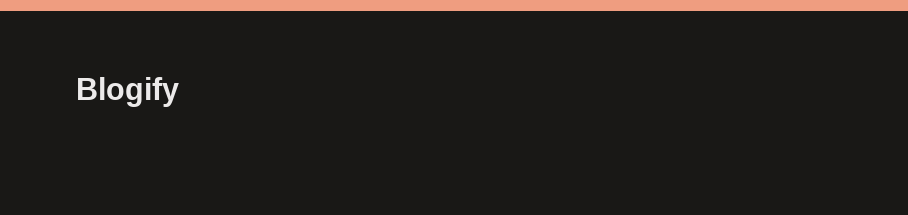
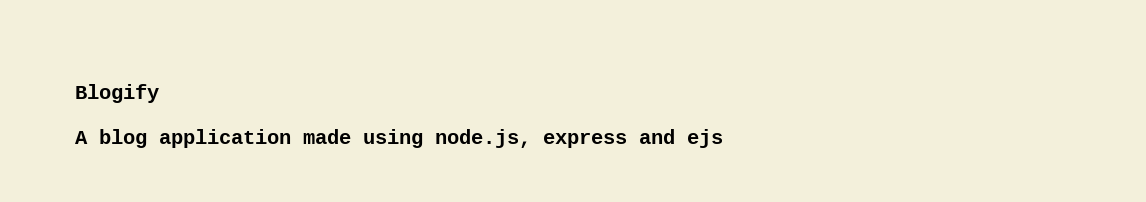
+ A blog application made using node.js, express and ejs

